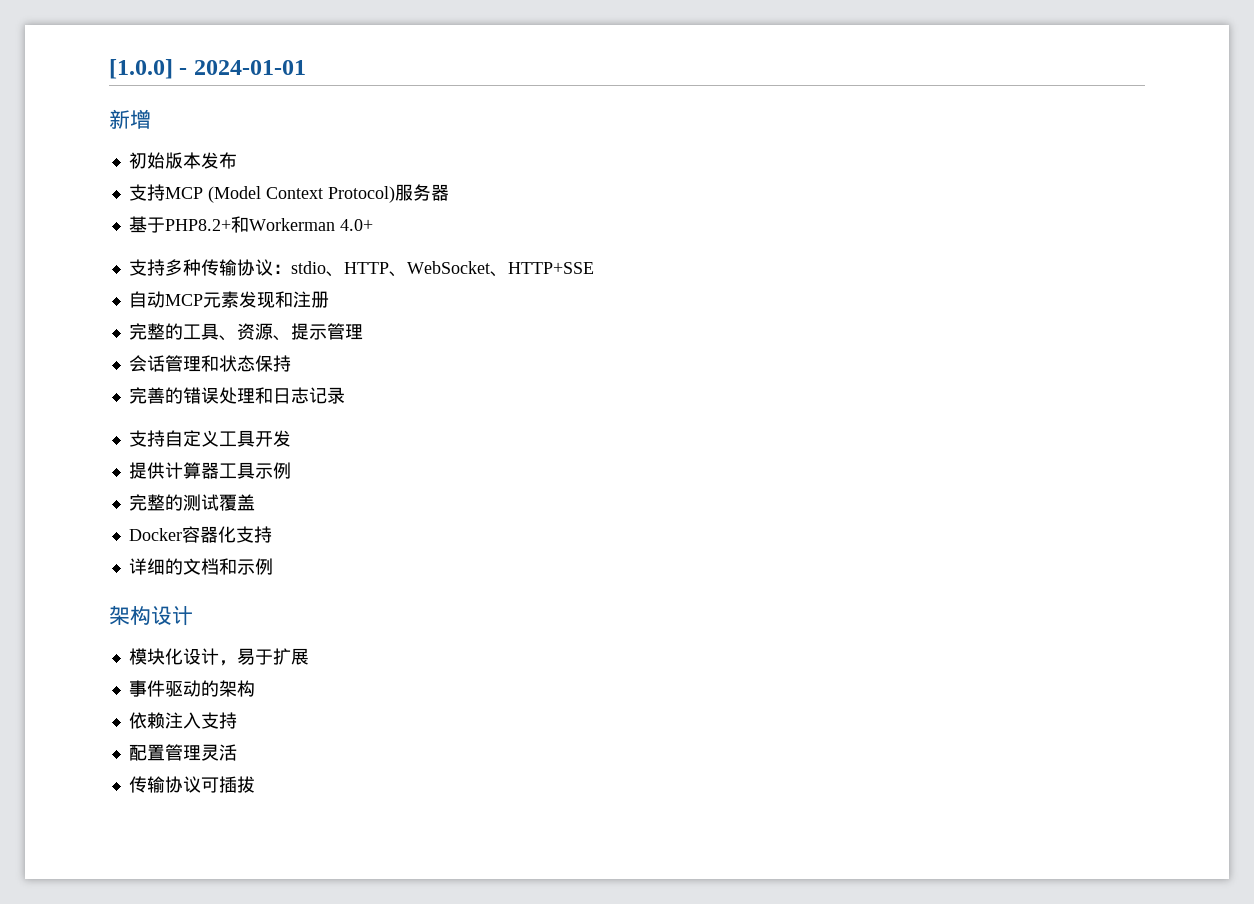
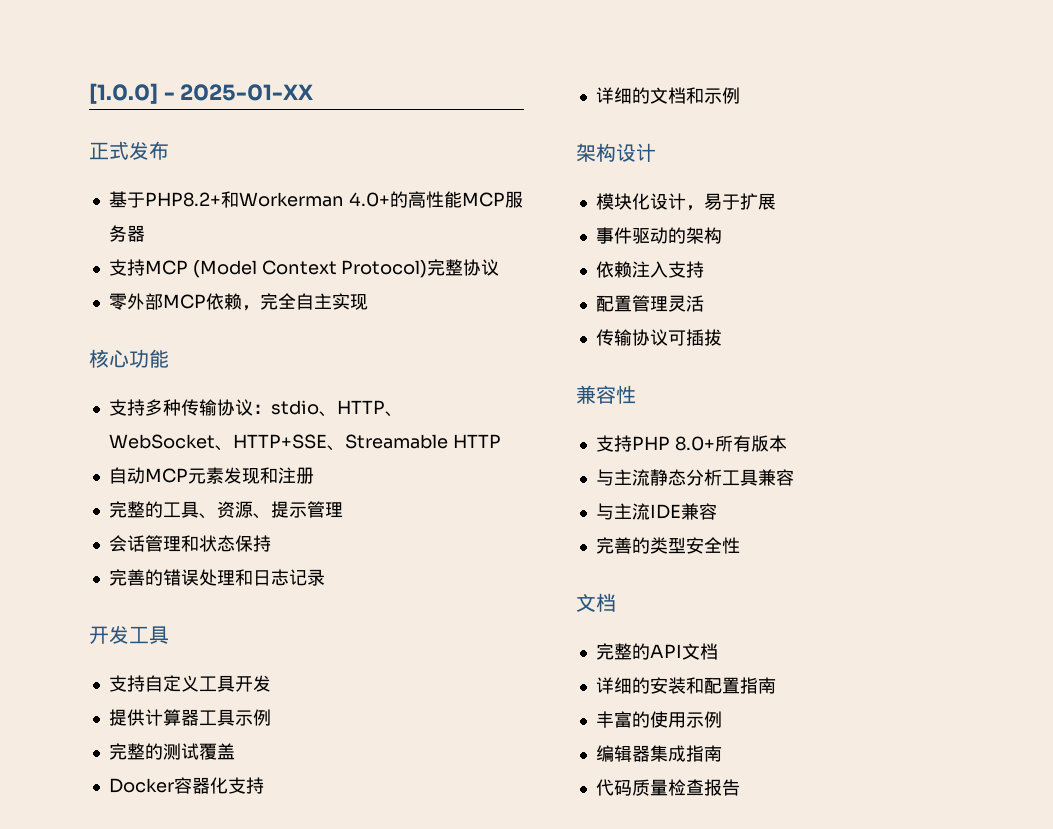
- [1.0.0] - 2024-01-01
- 新增
- 初始版本发布
+ [1.0.0] - 2025-01-XX
+ 正式发布
+ 基于PHP8.2+和Workerman 4.0+的高性能MCP服务器
- 支持MCP (Model Context Protocol)服务器
- 基于PHP8.2+和Workerman 4.0+
+ 支持MCP (Model Context Protocol)完整协议
+ 零外部MCP依赖，完全自主实现
+ 核心功能
- 支持多种传输协议：stdio、HTTP、WebSocket、HTTP+SSE
+ 支持多种传输协议：stdio、HTTP、WebSocket、HTTP+SSE、Streamable HTTP
+ 开发工具
+ 兼容性
+ 支持PHP 8.0+所有版本
+ 与主流静态分析工具兼容
+ 与主流IDE兼容
+ 完善的类型安全性
+ 文档
+ 完整的API文档
+ 详细的安装和配置指南
+ 丰富的使用示例
+ 编辑器集成指南
+ 代码质量检查报告

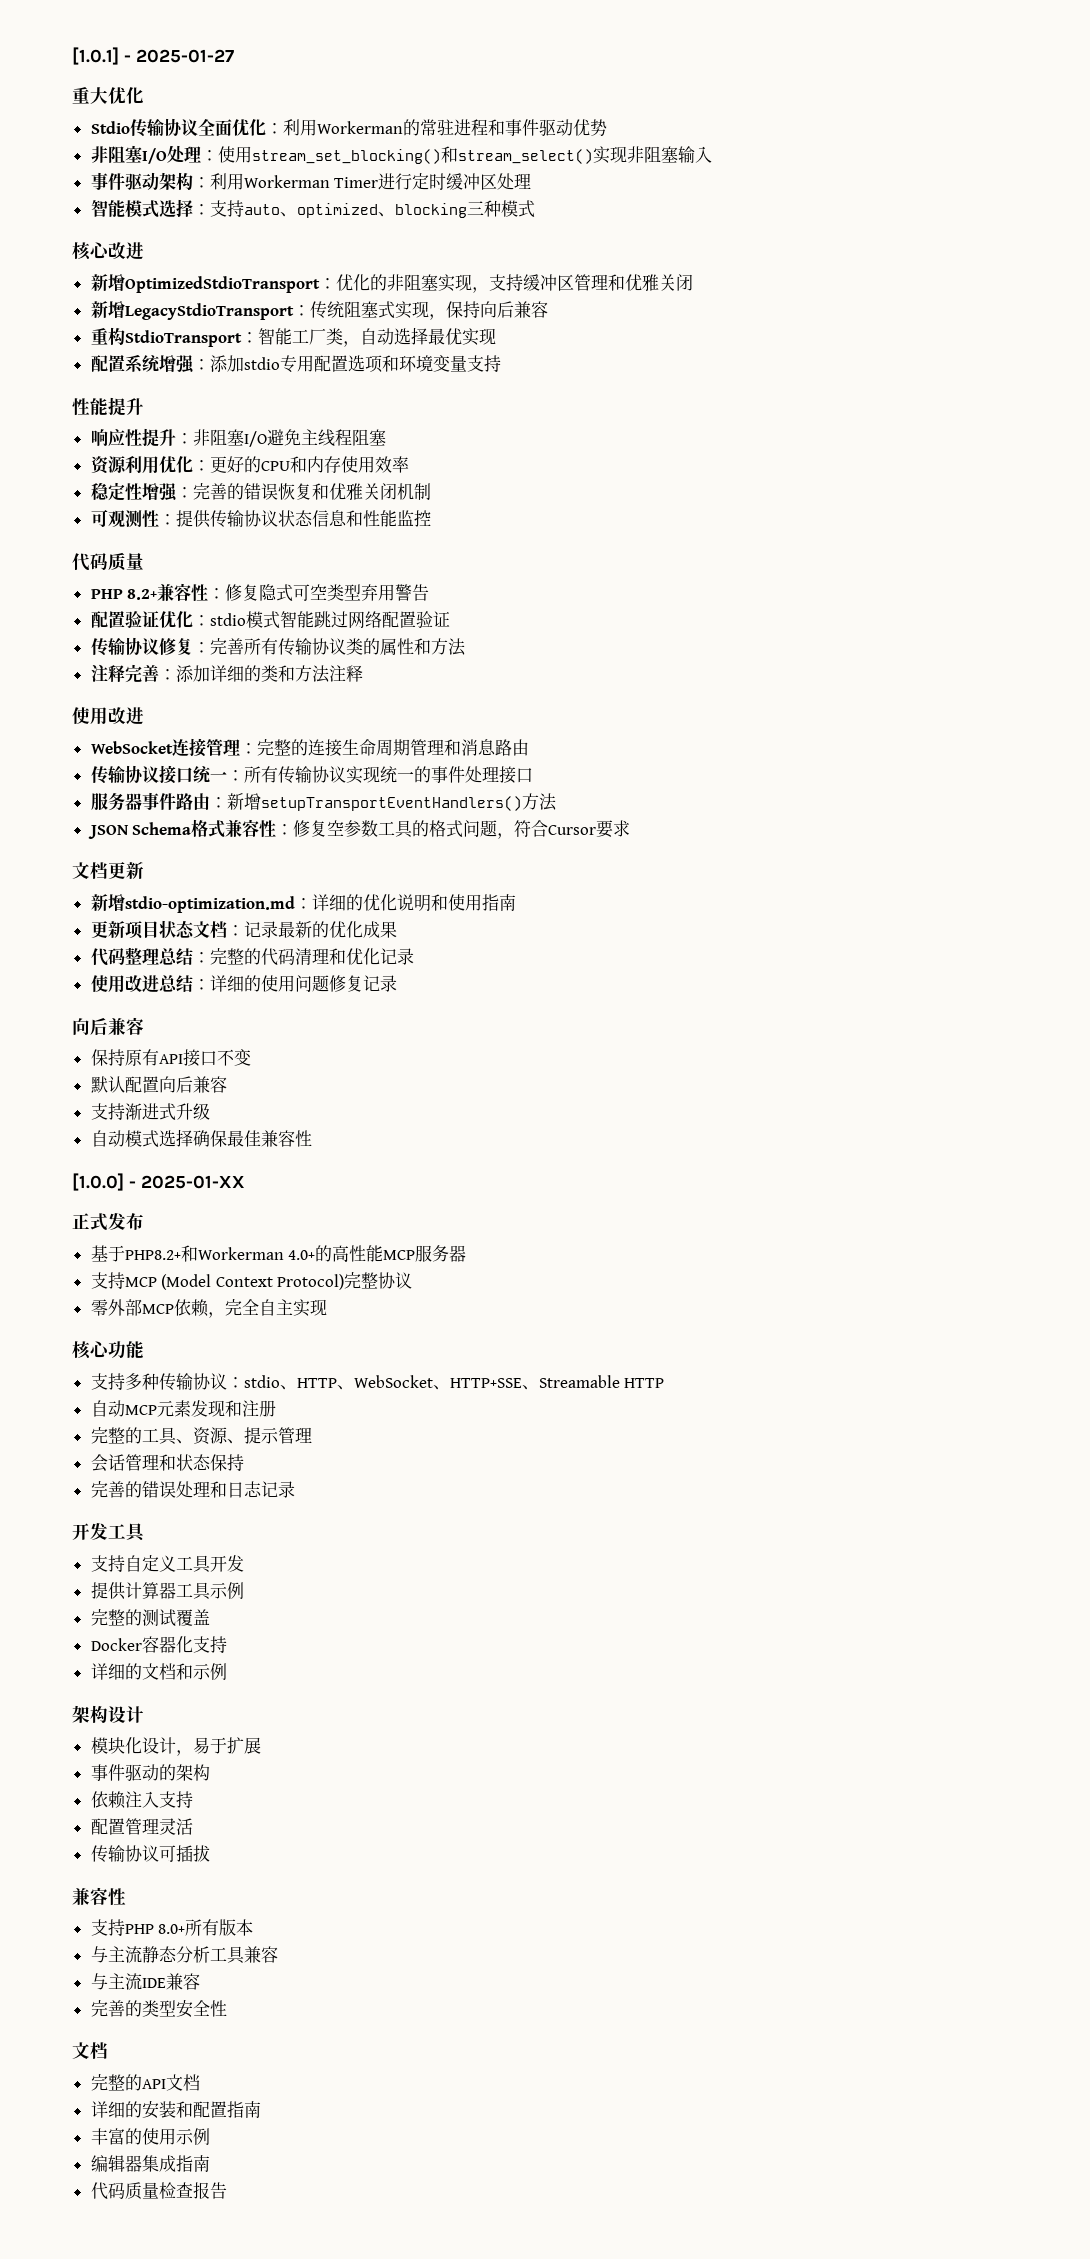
+ [1.0.1] - 2025-01-27
+ 重大优化
+ Stdio传输协议全面优化：利用Workerman的常驻进程和事件驱动优势
+ 非阻塞I/O处理：使用stream_set_blocking()和stream_select()实现非阻塞输入
+ 事件驱动架构：利用Workerman Timer进行定时缓冲区处理
+ 智能模式选择：支持auto、optimized、blocking三种模式
+ 核心改进
+ 新增OptimizedStdioTransport：优化的非阻塞实现，支持缓冲区管理和优雅关闭
+ 新增LegacyStdioTransport：传统阻塞式实现，保持向后兼容
+ 重构StdioTransport：智能工厂类，自动选择最优实现
+ 配置系统增强：添加stdio专用配置选项和环境变量支持
+ 性能提升
+ 响应性提升：非阻塞I/O避免主线程阻塞
+ 资源利用优化：更好的CPU和内存使用效率
+ 稳定性增强：完善的错误恢复和优雅关闭机制
+ 可观测性：提供传输协议状态信息和性能监控
+ 代码质量
+ PHP 8.2+兼容性：修复隐式可空类型弃用警告
+ 配置验证优化：stdio模式智能跳过网络配置验证
+ 传输协议修复：完善所有传输协议类的属性和方法
+ 注释完善：添加详细的类和方法注释
+ 使用改进
+ WebSocket连接管理：完整的连接生命周期管理和消息路由
+ 传输协议接口统一：所有传输协议实现统一的事件处理接口
+ 服务器事件路由：新增setupTransportEventHandlers()方法
+ JSON Schema格式兼容性：修复空参数工具的格式问题，符合Cursor要求
+ 文档更新
+ 新增stdio-optimization.md：详细的优化说明和使用指南
+ 更新项目状态文档：记录最新的优化成果
+ 代码整理总结：完整的代码清理和优化记录
+ 使用改进总结：详细的使用问题修复记录
+ 向后兼容
+ 保持原有API接口不变
+ 默认配置向后兼容
+ 支持渐进式升级
+ 自动模式选择确保最佳兼容性

